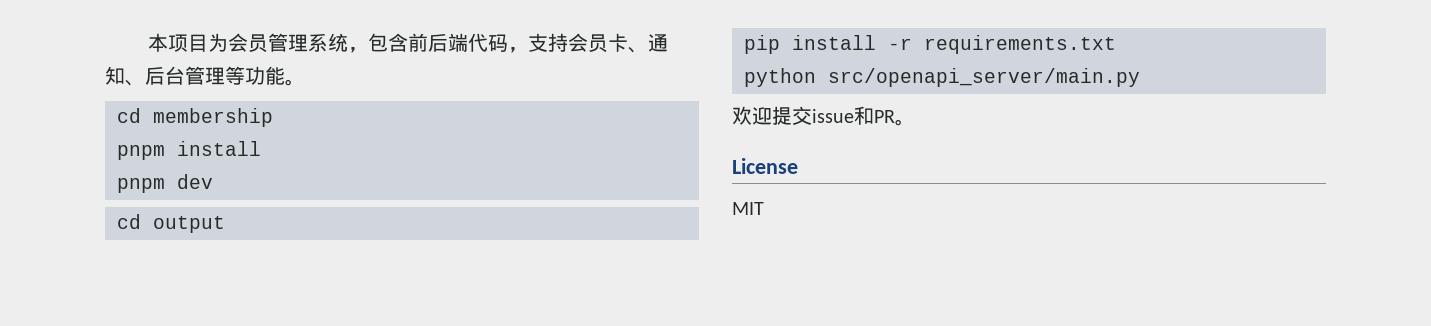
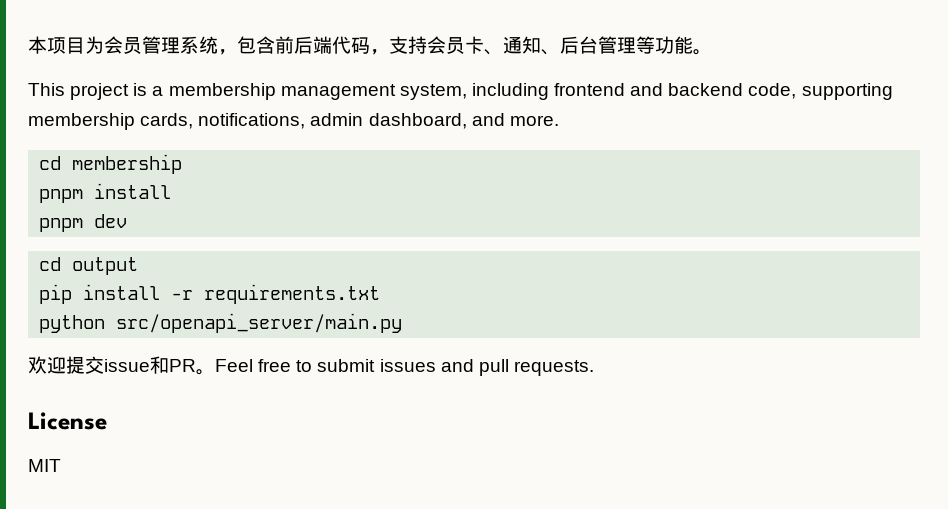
+ This project is a membership management system, including frontend and backend code, supporting membership cards, notifications, admin dashboard, and more.
+ Feel free to submit issues and pull requests.

